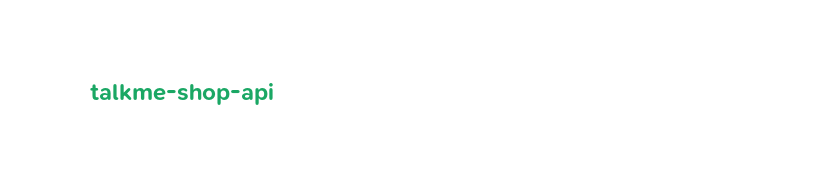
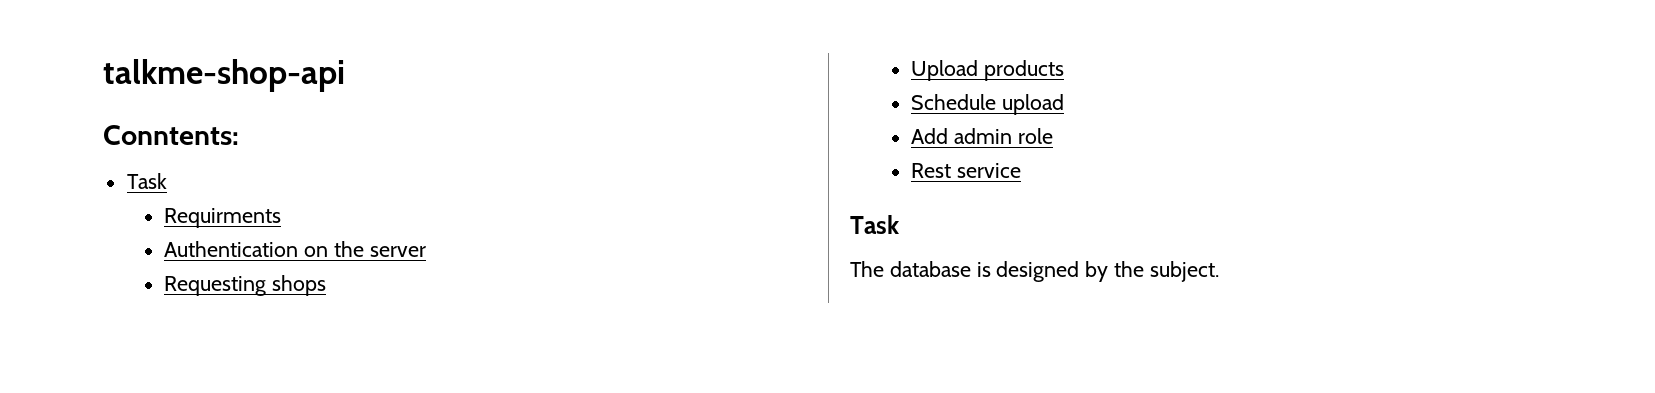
+ Conntents:
+ Task
+ Requirments
+ Authentication on the server
+ Requesting shops
+ Upload products
+ Schedule upload
+ Add admin role
+ Rest service
+ Task
+ The database is designed by the subject.

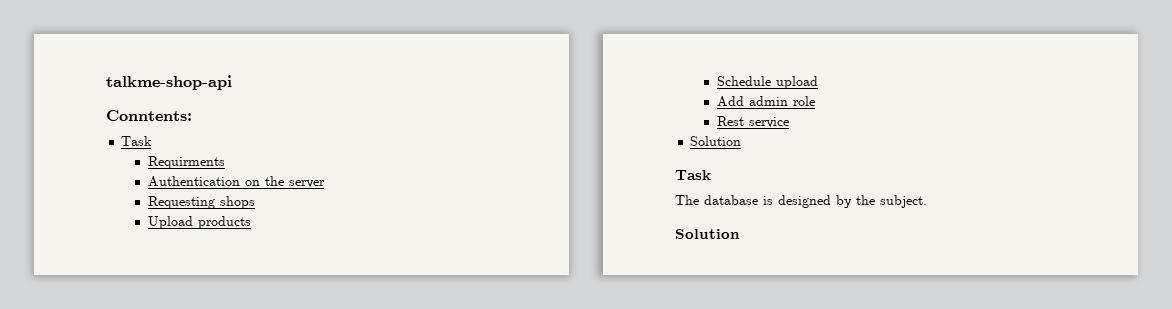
  Rest service
+ Solution
  The database is designed by the subject.
+ Solution

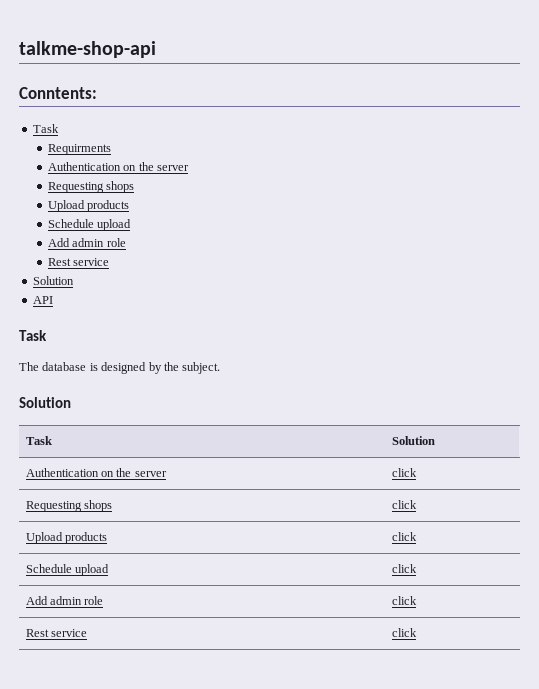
+ API
+ Task | Solution
+ Authentication on the server | click
+ Requesting shops | click
+ Upload products | click
+ Schedule upload | click
+ Add admin role | click
+ Rest service | click

